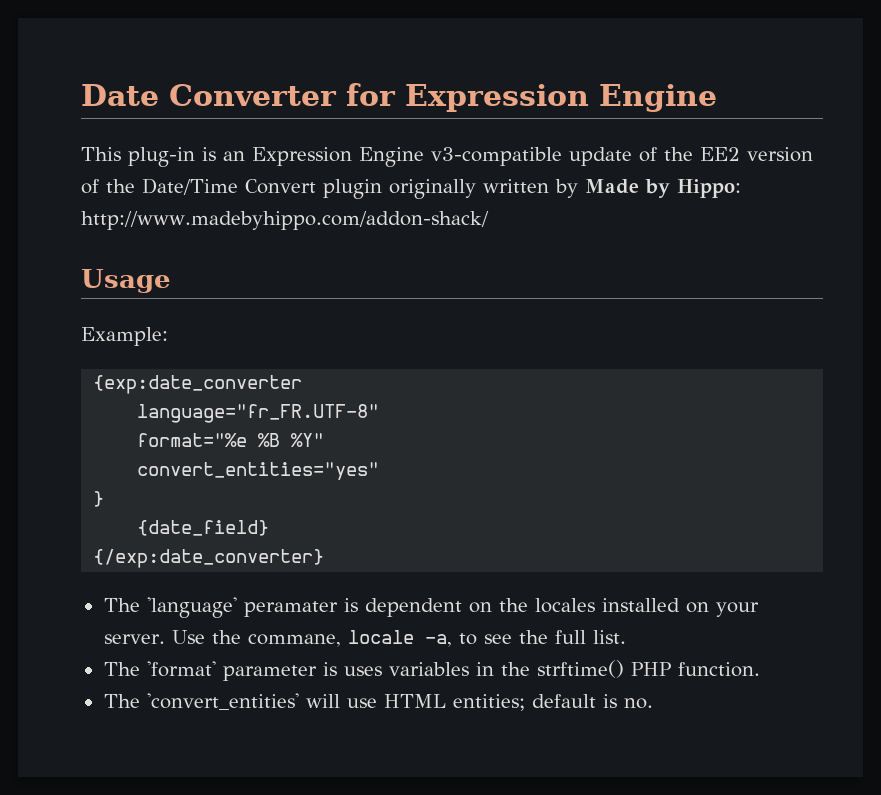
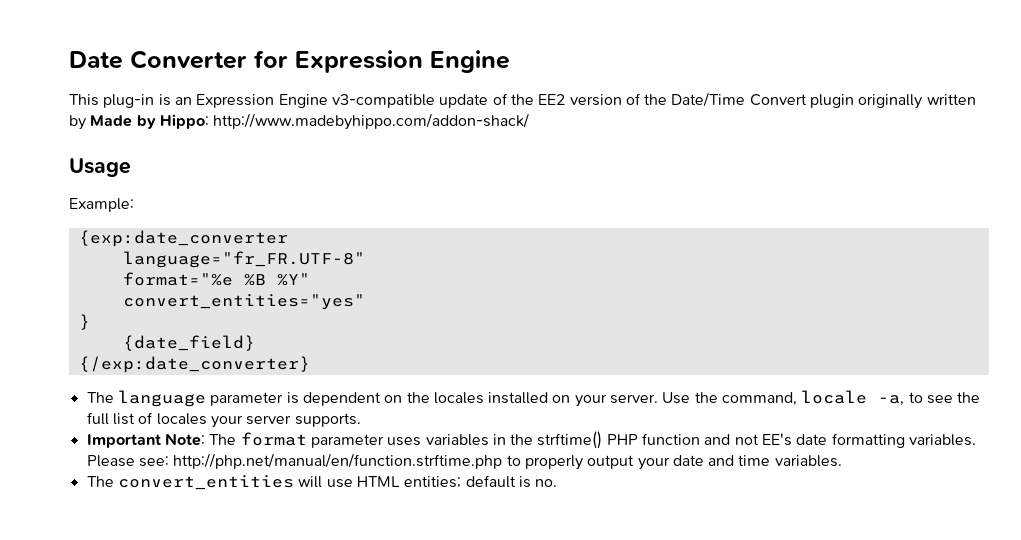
- The 'language' peramater is dependent on the locales installed on your server.
+ The language parameter is dependent on the locales installed on your server.
- Use the commane, locale -a, to see the full list.
- The 'format' parameter is uses variables in the strftime() PHP function.
- The 'convert_entities' will use HTML entities; default is no.
+ Use the command, locale -a, to see the full list of locales your server supports.
+ Important Note: The format parameter uses variables in the strftime() PHP function and not EE's date formatting variables. Please see: http://php.net/manual/en/function.strftime.php to properly output your date and time variables.
+ The convert_entities will use HTML entities; default is no.

